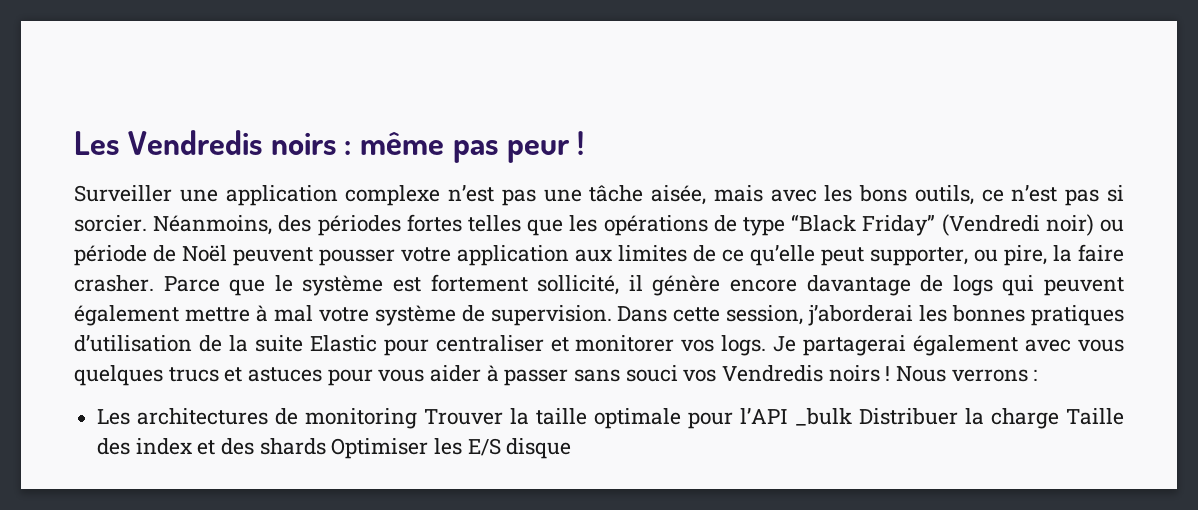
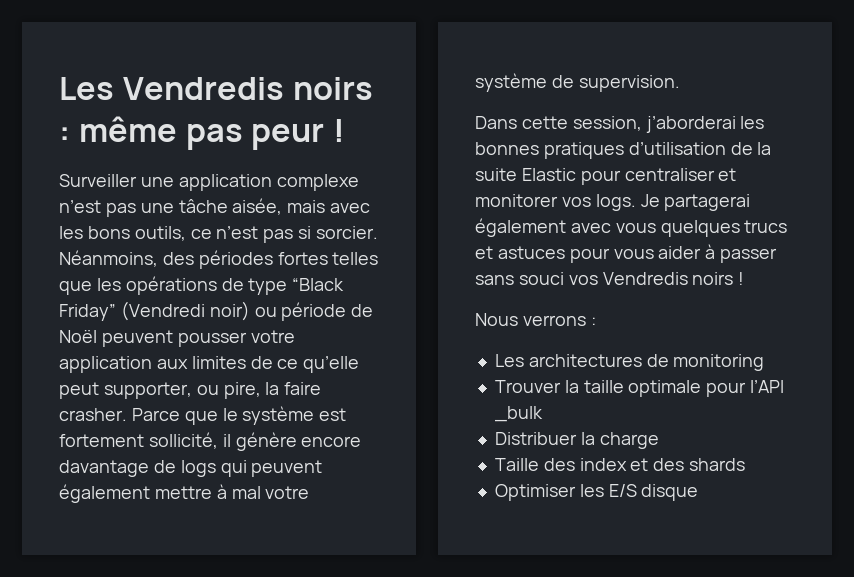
- Parce que le système est fortement sollicité, il génère encore davantage de logs qui peuvent également mettre à mal votre système de supervision. Dans cette session, j’aborderai les bonnes pratiques d’utilisation de la suite Elastic pour centraliser et monitorer vos logs.
+ Parce que le système est fortement sollicité, il génère encore davantage de logs qui peuvent également mettre à mal votre système de supervision.
+ Dans cette session, j’aborderai les bonnes pratiques d’utilisation de la suite Elastic pour centraliser et monitorer vos logs.
- Je partagerai également avec vous quelques trucs et astuces pour vous aider à passer sans souci vos Vendredis noirs ! Nous verrons :
+ Je partagerai également avec vous quelques trucs et astuces pour vous aider à passer sans souci vos Vendredis noirs !
+ Nous verrons :
- Les architectures de monitoring Trouver la taille optimale pour l’API _bulk Distribuer la charge Taille des index et des shards Optimiser les E/S disque
+ Les architectures de monitoring
+ Trouver la taille optimale pour l’API _bulk
+ Distribuer la charge
+ Taille des index et des shards
+ Optimiser les E/S disque

